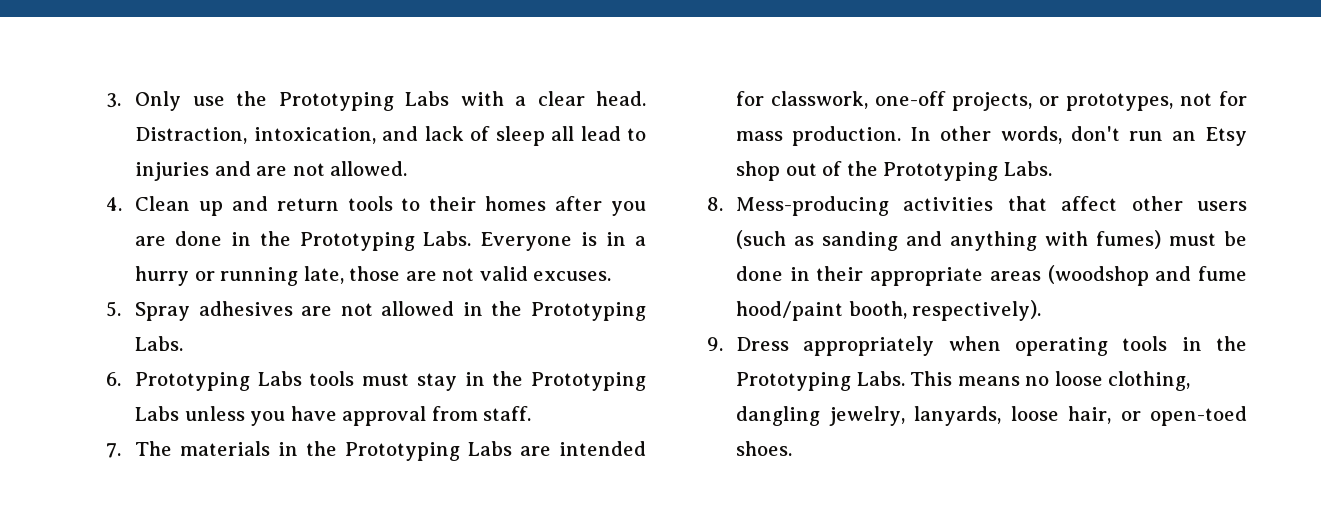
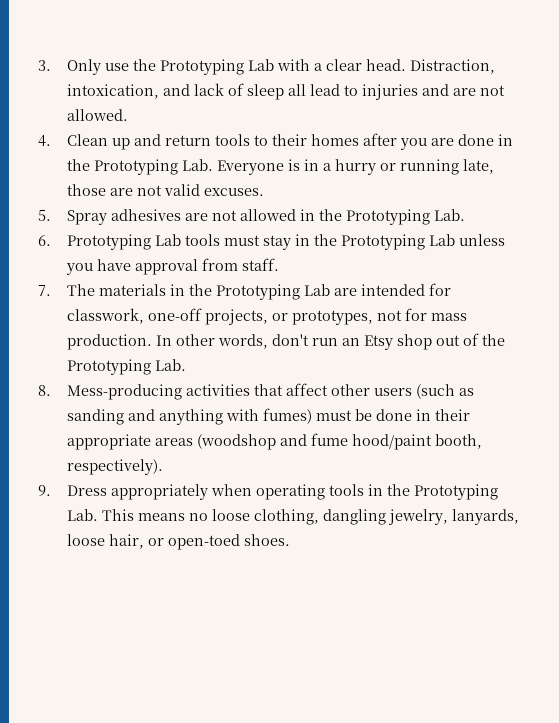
- 3. Only use the Prototyping Labs with a clear head.
+ 3. Only use the Prototyping Lab with a clear head.
- 4. Clean up and return tools to their homes after you are done in the Prototyping Labs. Everyone is in a hurry or running late, those are not valid excuses.
+ 4. Clean up and return tools to their homes after you are done in the Prototyping Lab. Everyone is in a hurry or running late, those are not valid excuses.
- 5. Spray adhesives are not allowed in the Prototyping Labs.
+ 5. Spray adhesives are not allowed in the Prototyping Lab.
- 6. Prototyping Labs tools must stay in the Prototyping Labs unless you have approval from staff.
+ 6. Prototyping Lab tools must stay in the Prototyping Lab unless you have approval from staff.
- 7. The materials in the Prototyping Labs are intended for classwork, one-off projects, or prototypes, not for mass production.
+ 7. The materials in the Prototyping Lab are intended for classwork, one-off projects, or prototypes, not for mass production.
- In other words, don't run an Etsy shop out of the Prototyping Labs.
+ In other words, don't run an Etsy shop out of the Prototyping Lab.
- 9. Dress appropriately when operating tools in the Prototyping Labs. This means no loose clothing, dangling jewelry, lanyards, loose hair, or open-toed shoes.
+ 9. Dress appropriately when operating tools in the Prototyping Lab. This means no loose clothing, dangling jewelry, lanyards, loose hair, or open-toed shoes.

